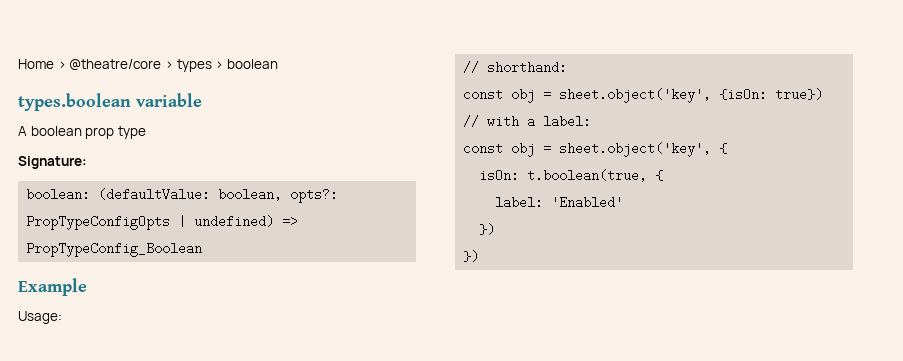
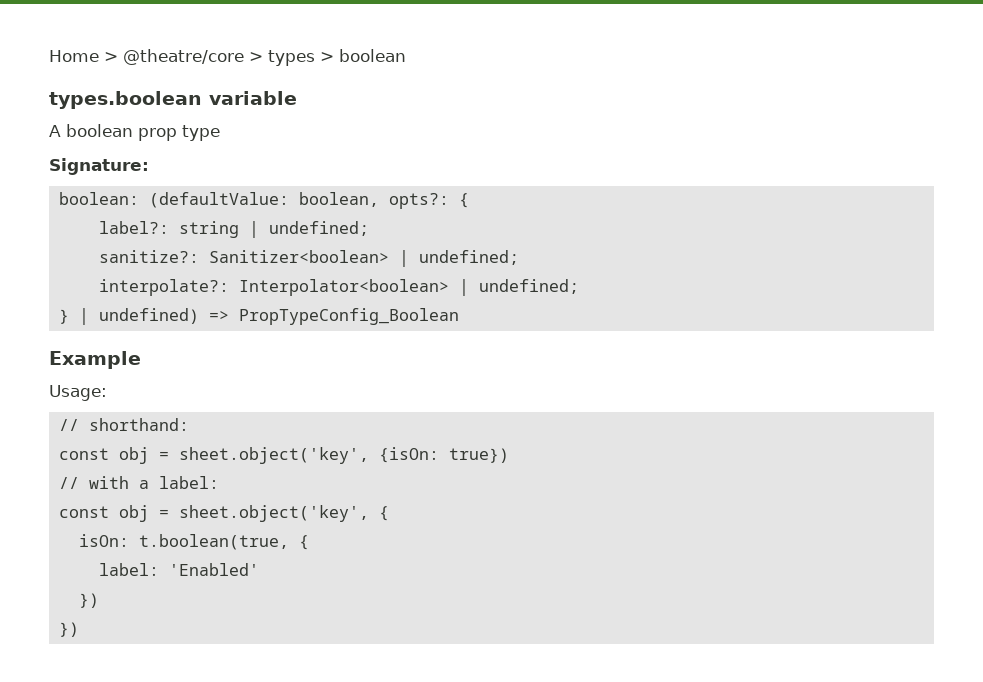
- boolean: (defaultValue: boolean, opts?: PropTypeConfigOpts | undefined) => PropTypeConfig_Boolean
+ boolean: (defaultValue: boolean, opts?: {
+ label?: string | undefined;
+ sanitize?: Sanitizer<boolean> | undefined;
+ interpolate?: Interpolator<boolean> | undefined;
+ } | undefined) => PropTypeConfig_Boolean

